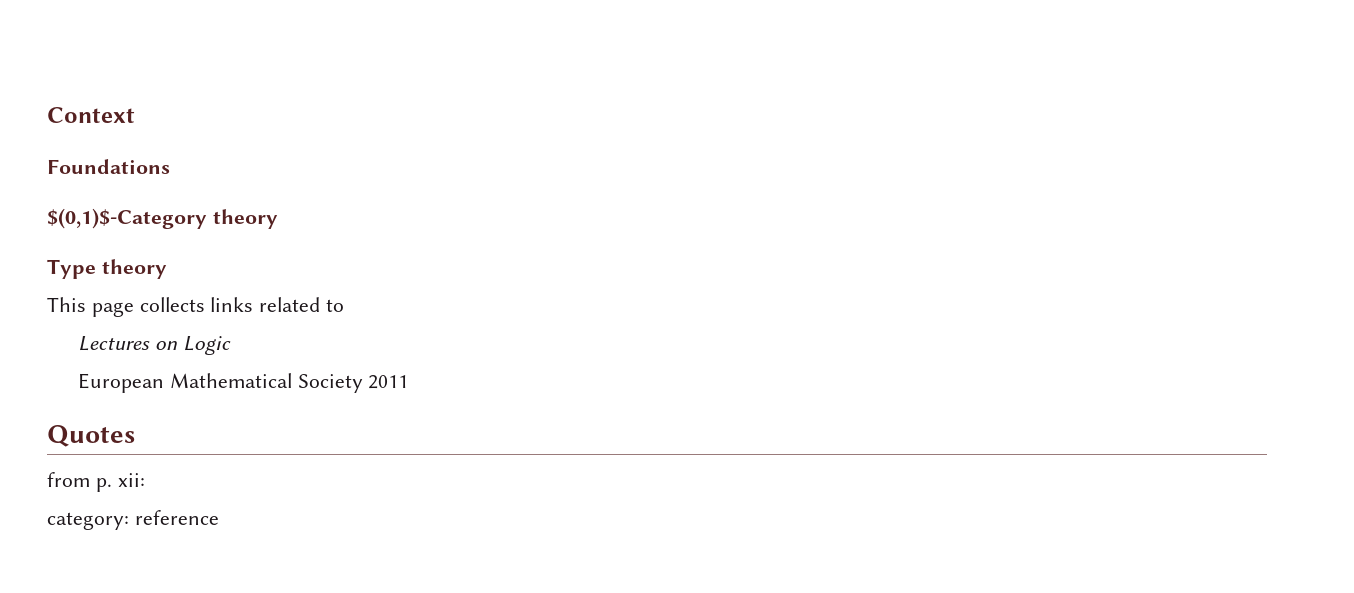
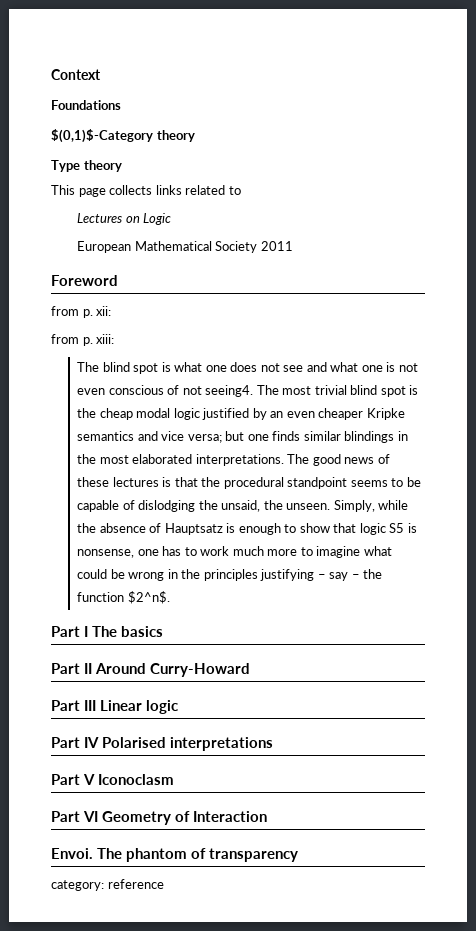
- Quotes
+ Foreword
+ from p. xiii:
+ The blind spot is what one does not see and what one is not even conscious of not seeing4. The most trivial blind spot is the cheap modal logic justified by an even cheaper Kripke semantics and vice versa; but one finds similar blindings in the most elaborated interpretations. The good news of these lectures is that the procedural standpoint seems to be capable of dislodging the unsaid, the unseen. Simply, while the absence of Hauptsatz is enough to show that logic S5 is nonsense, one has to work much more to imagine what could be wrong in the principles justifying – say – the function $2^n$.
+ Part I The basics
+ Part II Around Curry-Howard
+ Part III Linear logic
+ Part IV Polarised interpretations
+ Part V Iconoclasm
+ Part VI Geometry of Interaction
+ Envoi. The phantom of transparency

